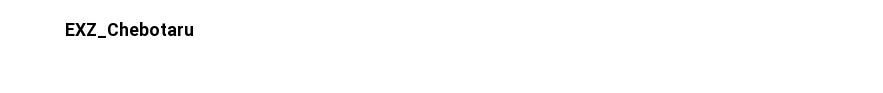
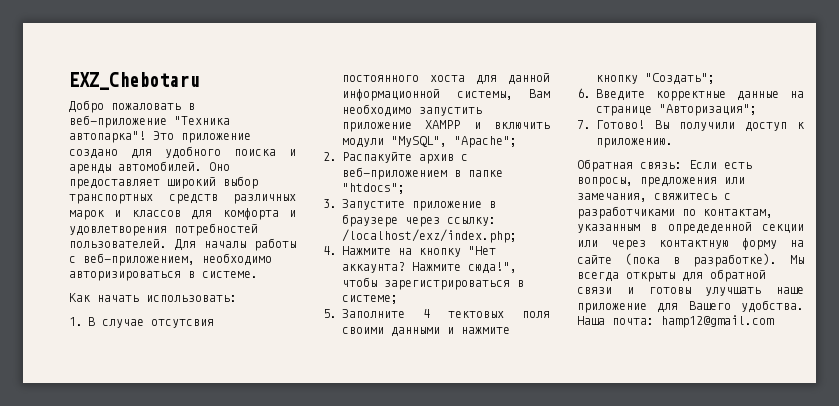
+ Добро пожаловать в веб-приложение "Техника автопарка"! Это приложение создано для удобного поиска и аренды автомобилей. Оно предоставляет широкий выбор транспортных средств различных марок и классов для комфорта и удовлетворения потребностей пользователей. Для началы работы с веб-приложением, необходимо авторизироваться в системе.
+ Как начать использовать:
+ 1. В случае отсутсвия постоянного хоста для данной информационной системы, Вам необходимо запустить приложение XAMPP и включить модули "MySQL", "Apache";
+ 2. Распакуйте архив c веб-приложением в папке "htdocs";
+ 3. Запустите приложение в браузере через ссылку: /localhost/exz/index.php;
+ 4. Нажмите на кнопку "Нет аккаунта? Нажмите сюда!", чтобы зарегистрироваться в системе;
+ 5. Заполните 4 тектовых поля своими данными и нажмите кнопку "Создать";
+ 6. Введите корректные данные на странице "Авторизация";
+ 7. Готово! Вы получили доступ к приложению.
+ Обратная связь: Если есть вопросы, предложения или замечания, свяжитесь с разработчиками по контактам, указанным в опредеденной секции или через контактную форму на сайте (пока в разработке). Мы всегда открыты для обратной связи и готовы улучшать наше приложение для Вашего удобства. Наша почта: hamp12@gmail.com

